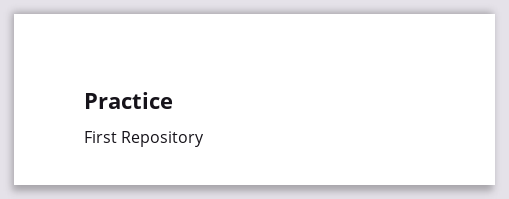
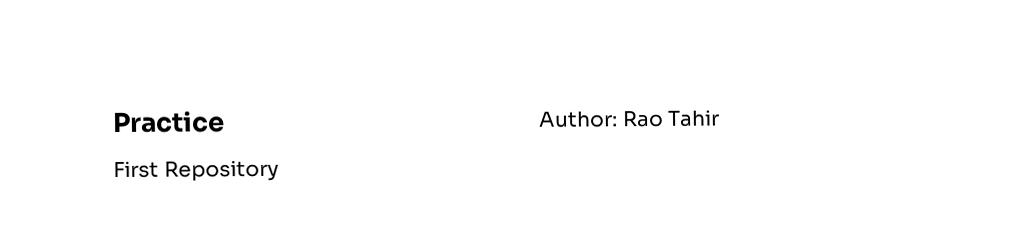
+ Author: Rao Tahir

